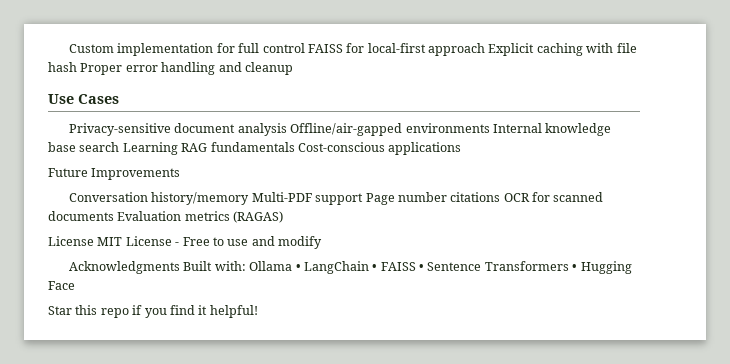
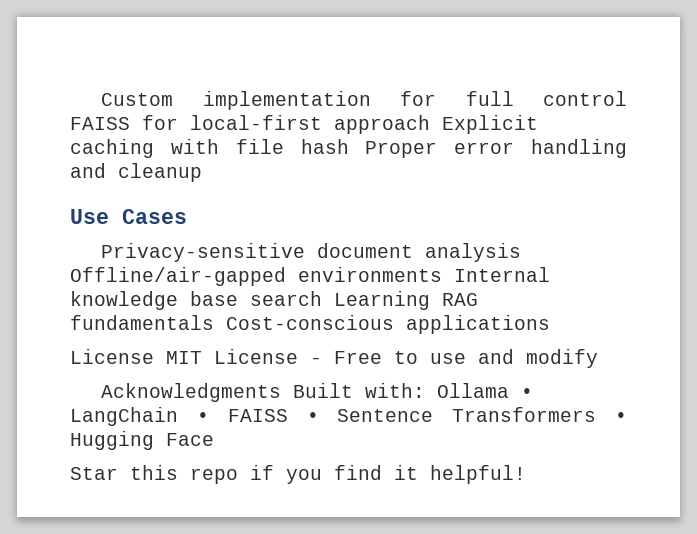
- Future Improvements
- Conversation history/memory Multi-PDF support Page number citations OCR for scanned documents Evaluation metrics (RAGAS)

